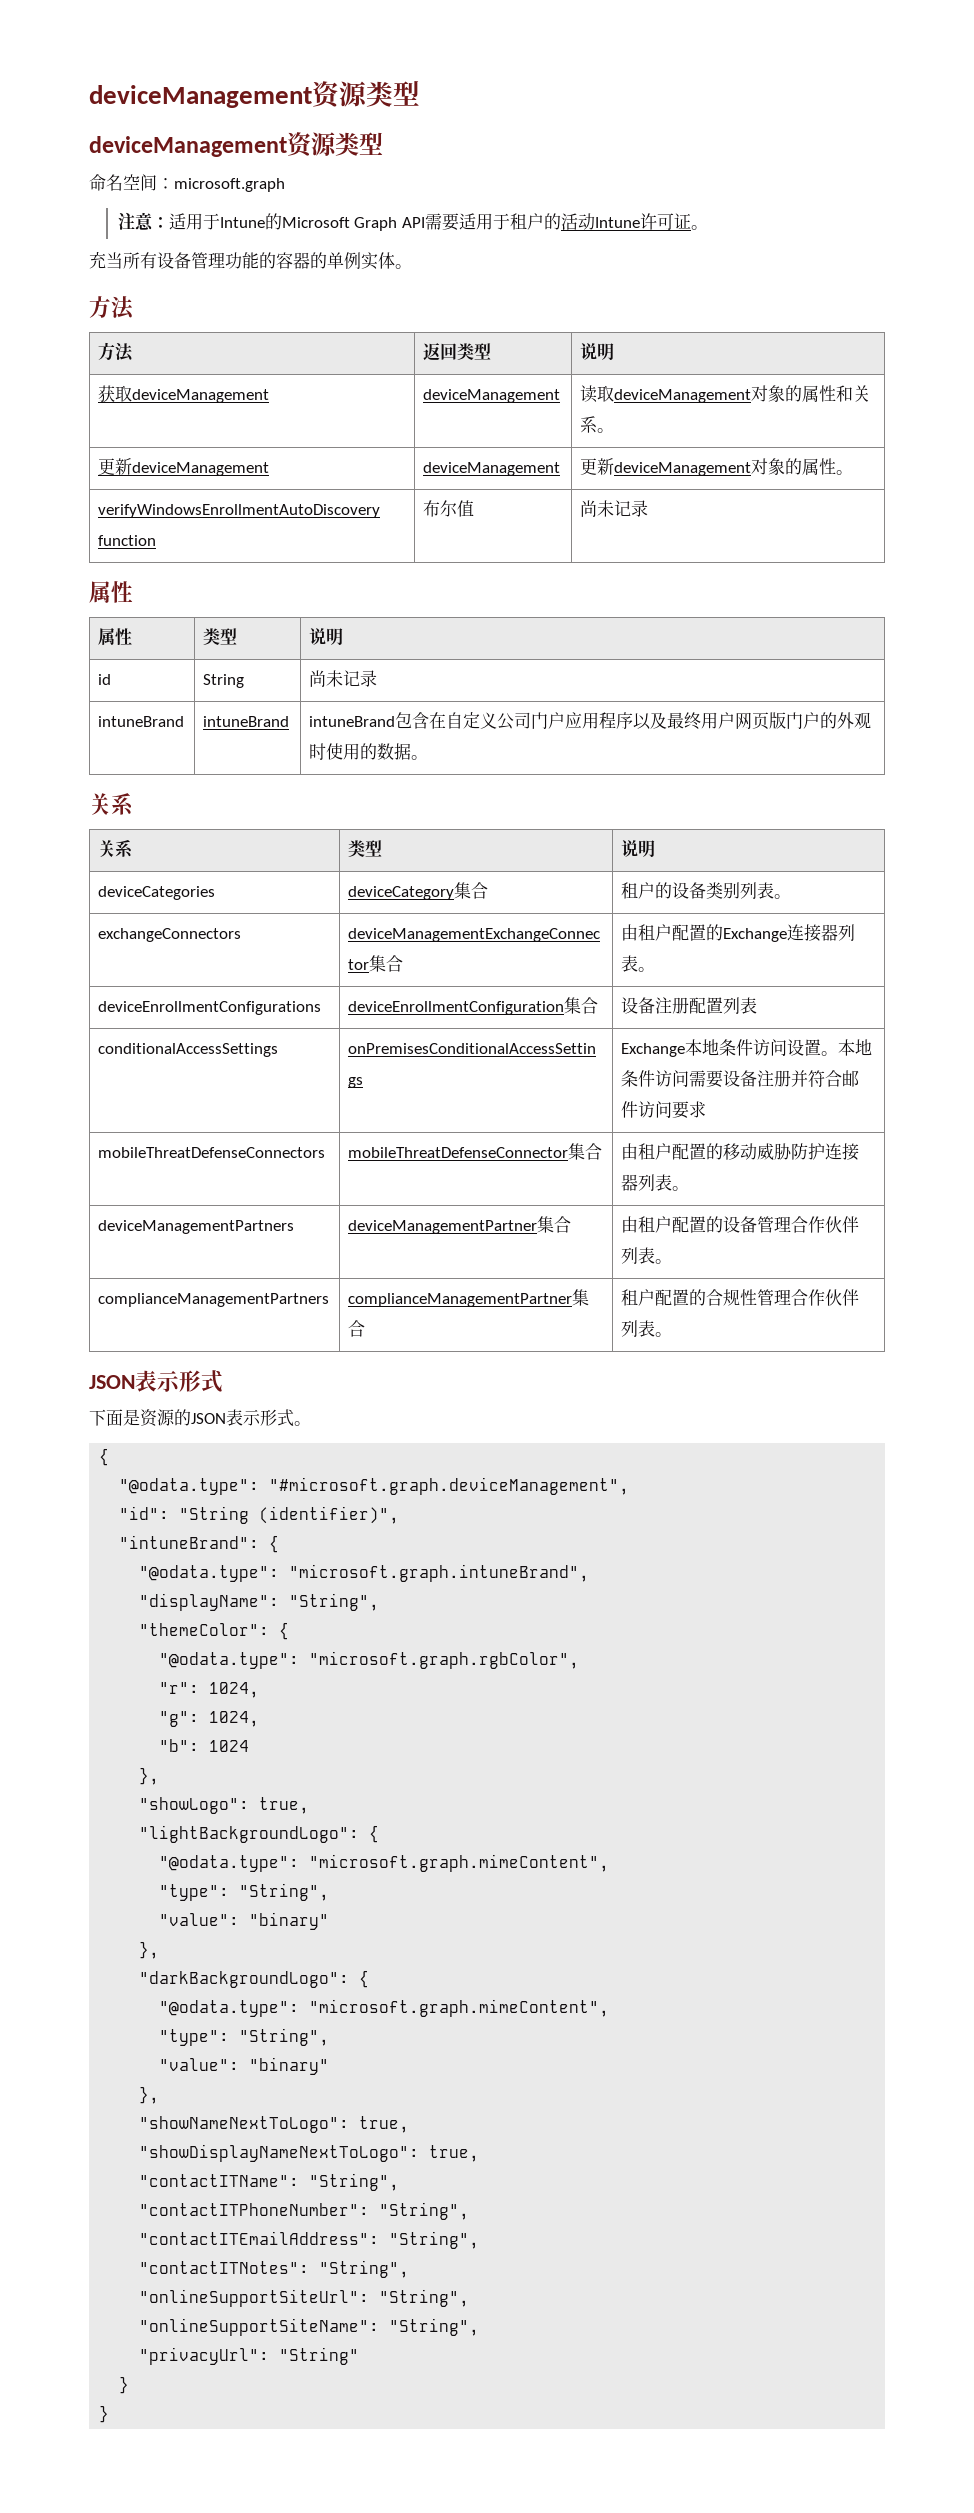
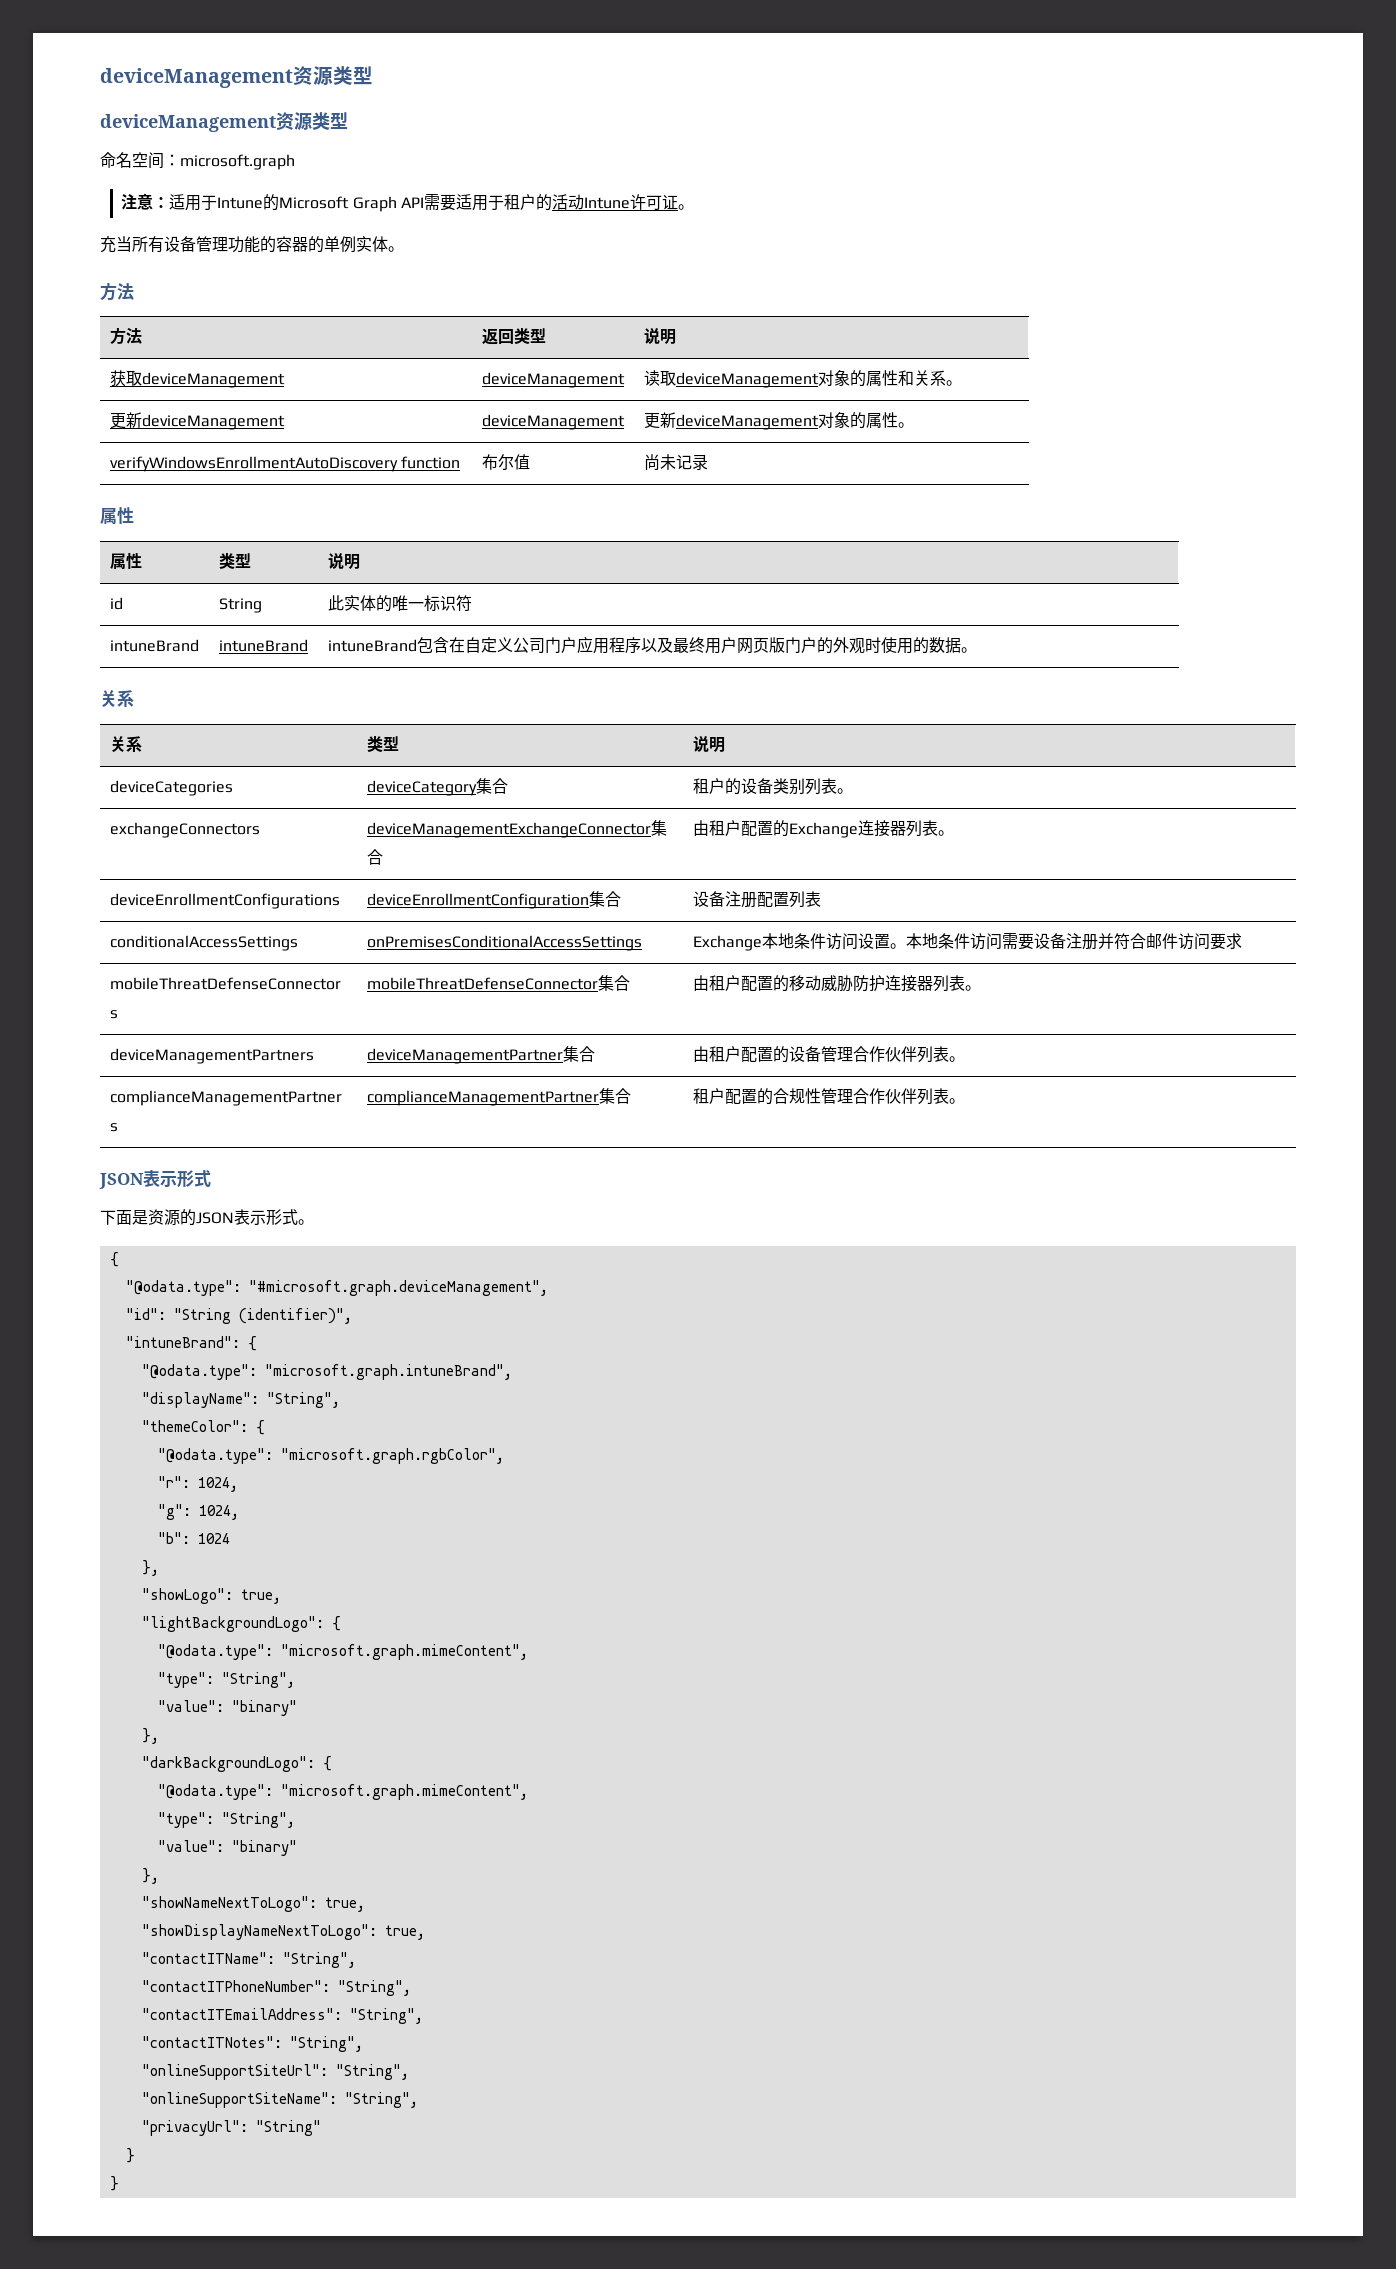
- id | String | 尚未记录
+ id | String | 此实体的唯一标识符

